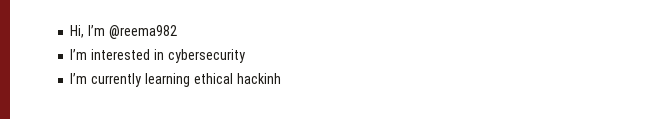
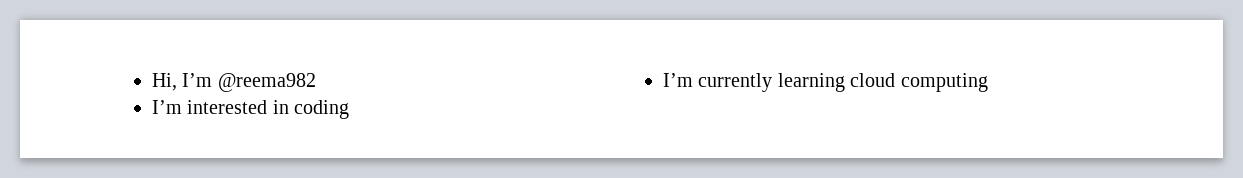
- I’m interested in cybersecurity
+ I’m interested in coding
- I’m currently learning ethical hackinh
+ I’m currently learning cloud computing

